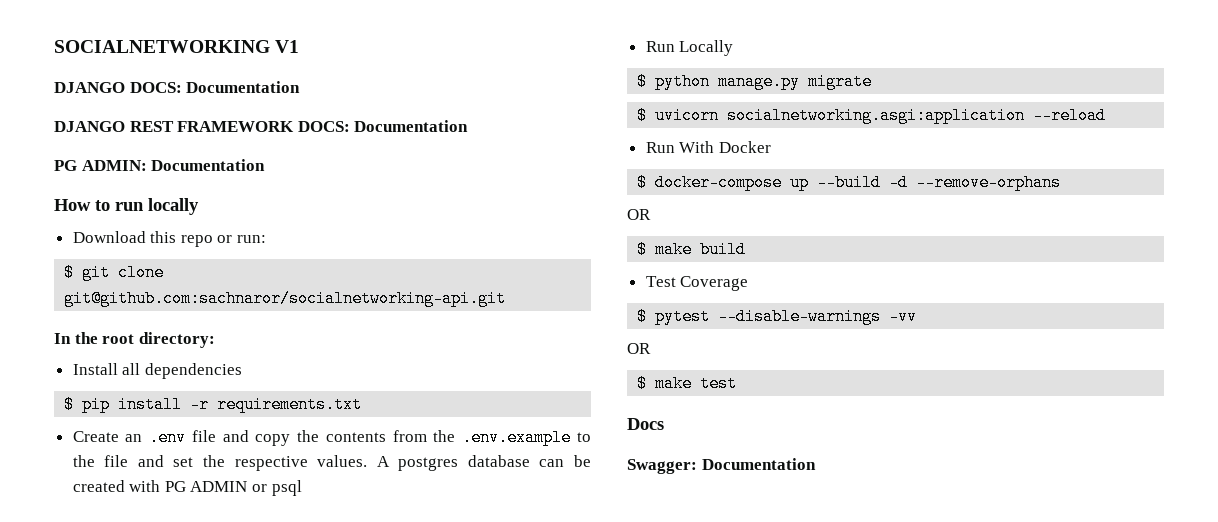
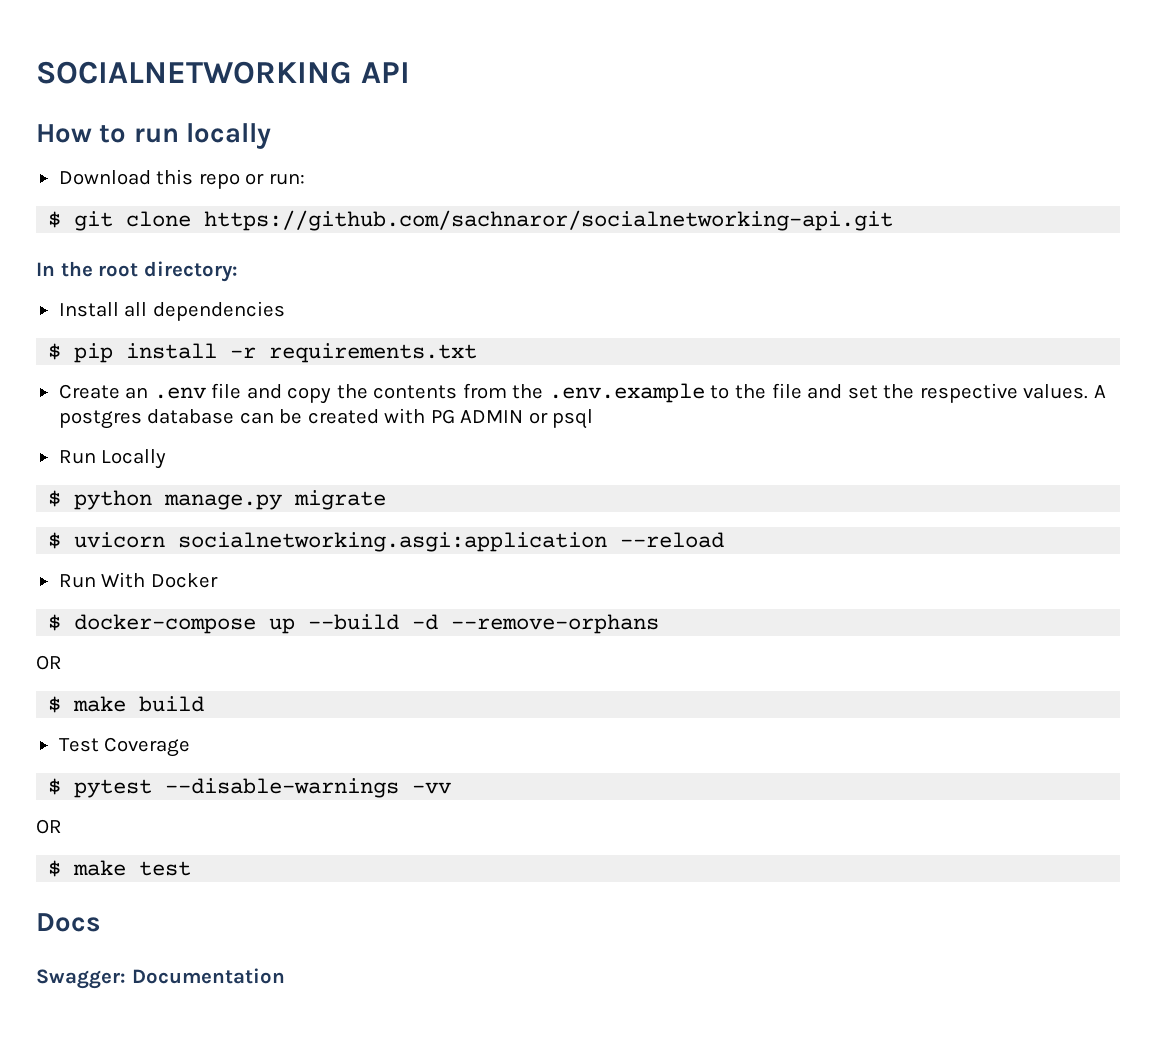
- SOCIALNETWORKING V1
- DJANGO DOCS: Documentation
- DJANGO REST FRAMEWORK DOCS: Documentation
- PG ADMIN: Documentation
+ SOCIALNETWORKING API
- $ git clone git@github.com:sachnaror/socialnetworking-api.git
+ $ git clone https://github.com/sachnaror/socialnetworking-api.git

